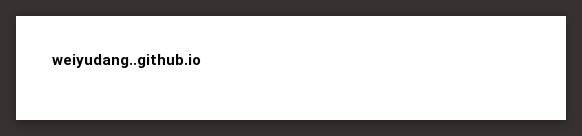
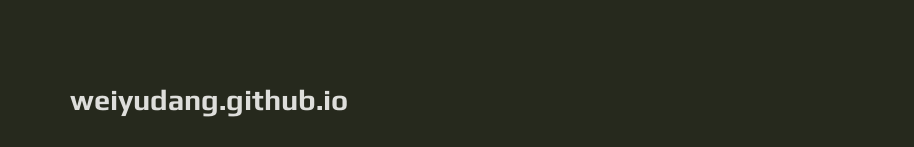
- weiyudang..github.io
+ weiyudang.github.io

